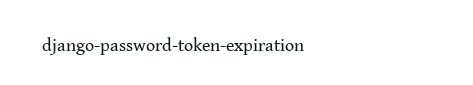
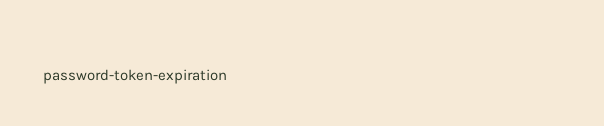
- django-password-token-expiration
+ password-token-expiration

